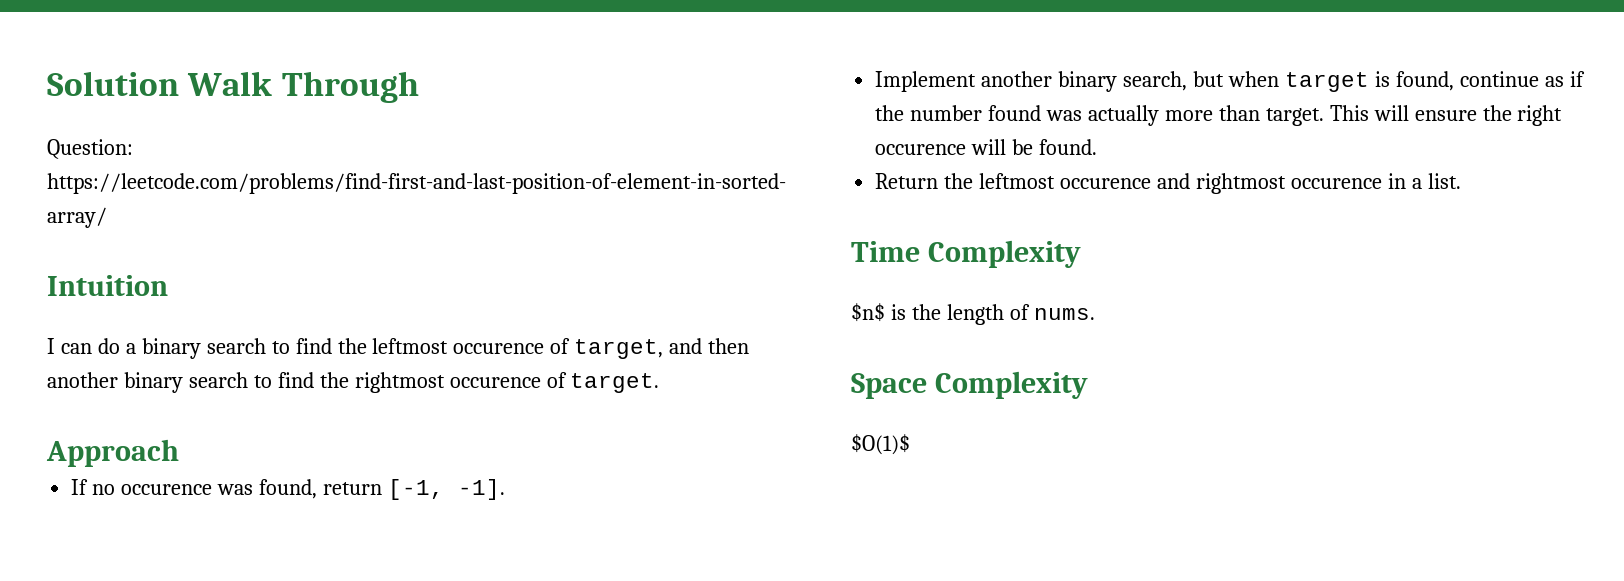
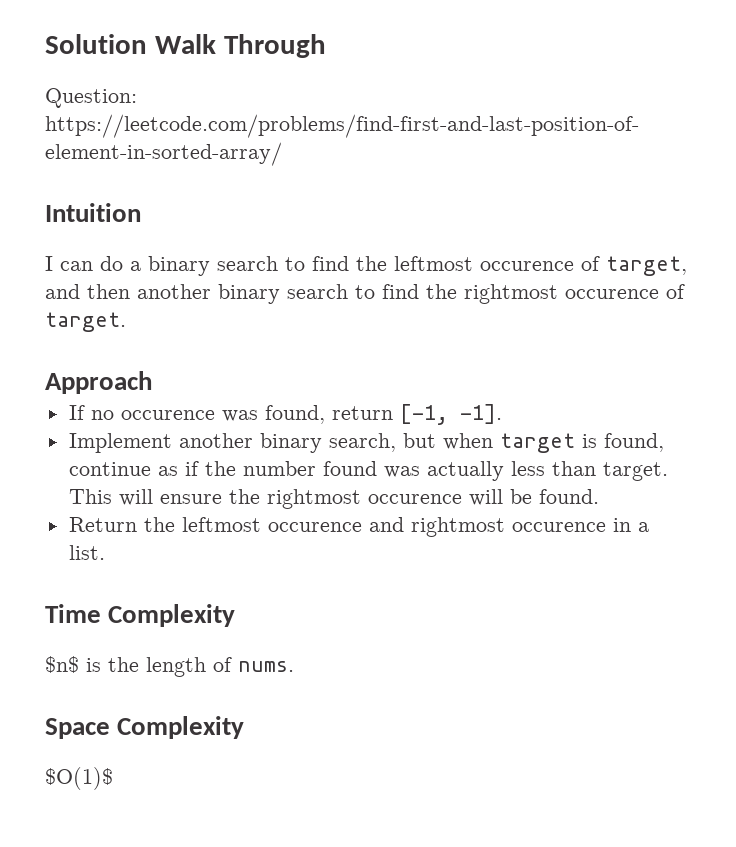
- Implement another binary search, but when target is found, continue as if the number found was actually more than target.
+ Implement another binary search, but when target is found, continue as if the number found was actually less than target.
- This will ensure the right occurence will be found.
+ This will ensure the rightmost occurence will be found.

